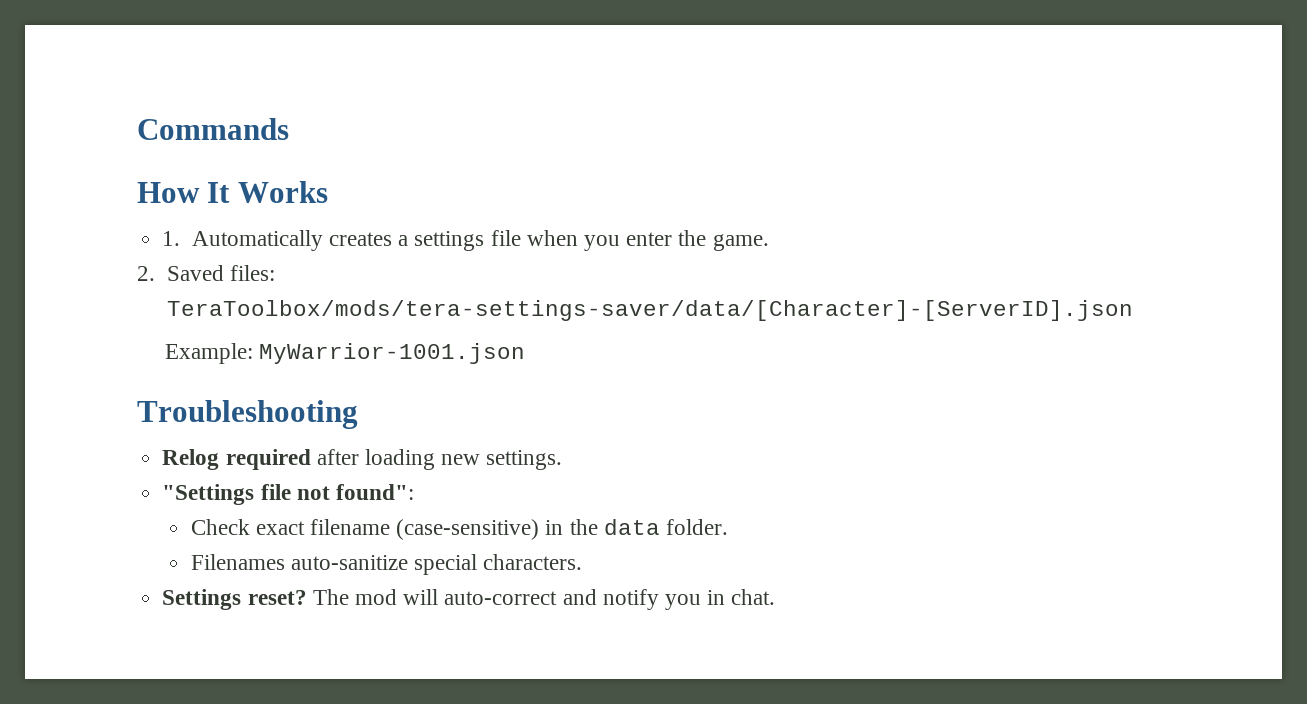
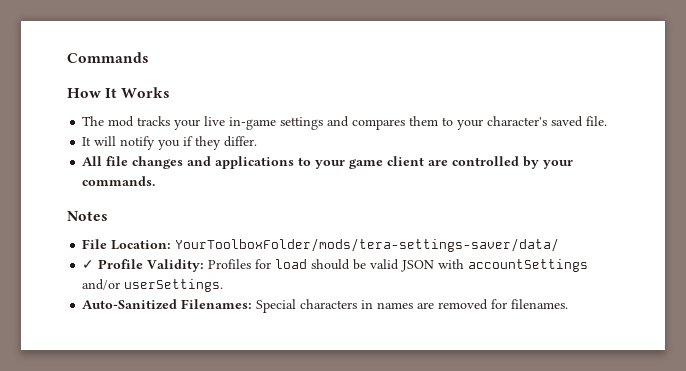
- 1. Automatically creates a settings file when you enter the game.
- 2. Saved files: TeraToolbox/mods/tera-settings-saver/data/[Character]-[ServerID].json
- Example: MyWarrior-1001.json
- Troubleshooting
- Relog required after loading new settings.
- "Settings file not found":
- Check exact filename (case-sensitive) in the data folder.
- Filenames auto-sanitize special characters.
- Settings reset? The mod will auto-correct and notify you in chat.
+ The mod tracks your live in-game settings and compares them to your character's saved file.
+ It will notify you if they differ.
+ All file changes and applications to your game client are controlled by your commands.
+ Notes
+ File Location: YourToolboxFolder/mods/tera-settings-saver/data/
+ ✓ Profile Validity: Profiles for load should be valid JSON with accountSettings and/or userSettings.
+ Auto-Sanitized Filenames: Special characters in names are removed for filenames.

